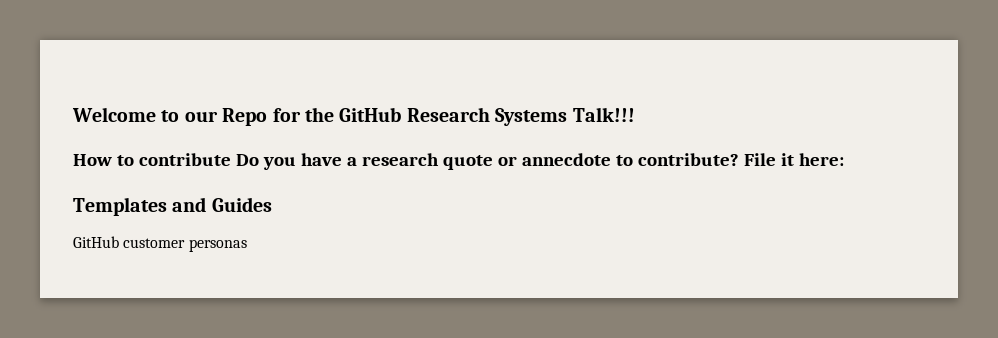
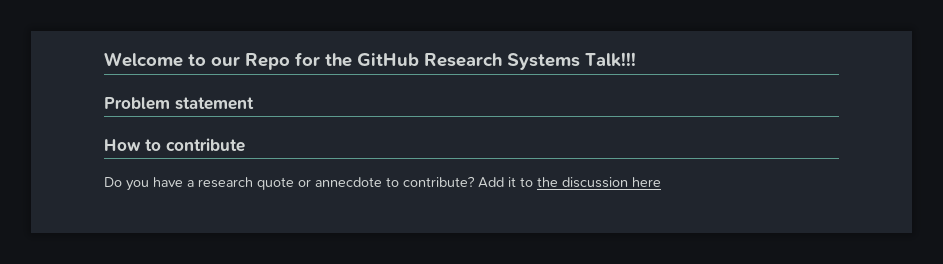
+ Problem statement
- How to contribute Do you have a research quote or annecdote to contribute?
+ How to contribute
+ Do you have a research quote or annecdote to contribute?
- File it here:
- Templates and Guides
- GitHub customer personas
+ Add it to the discussion here

